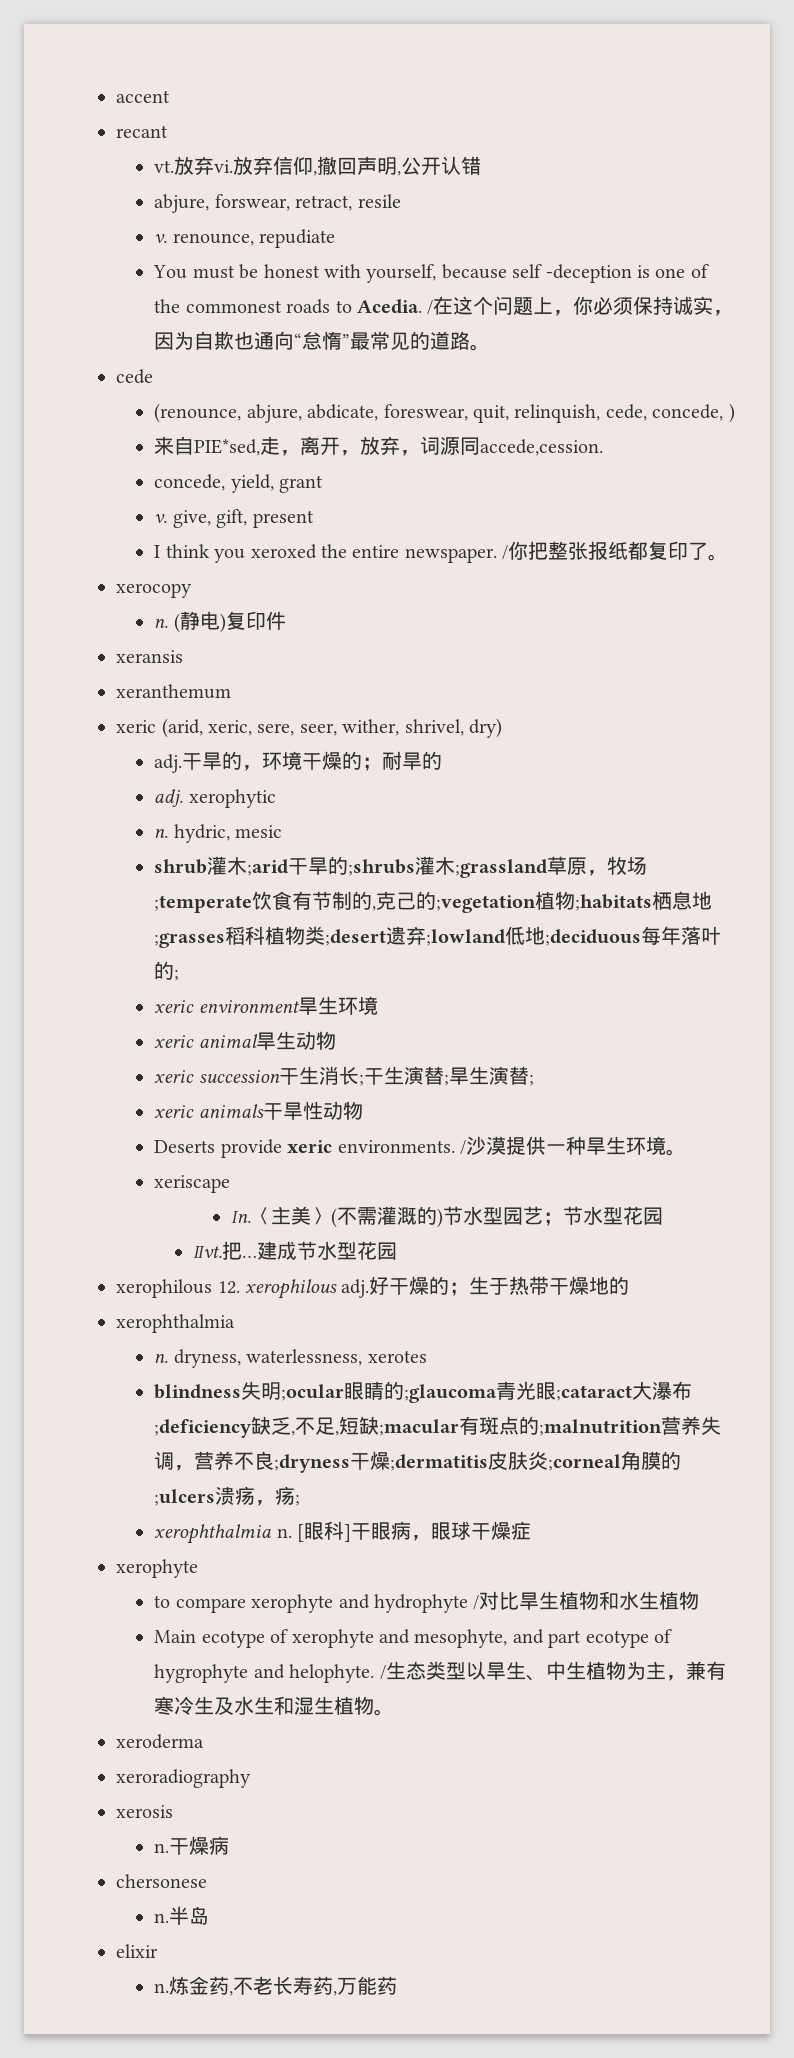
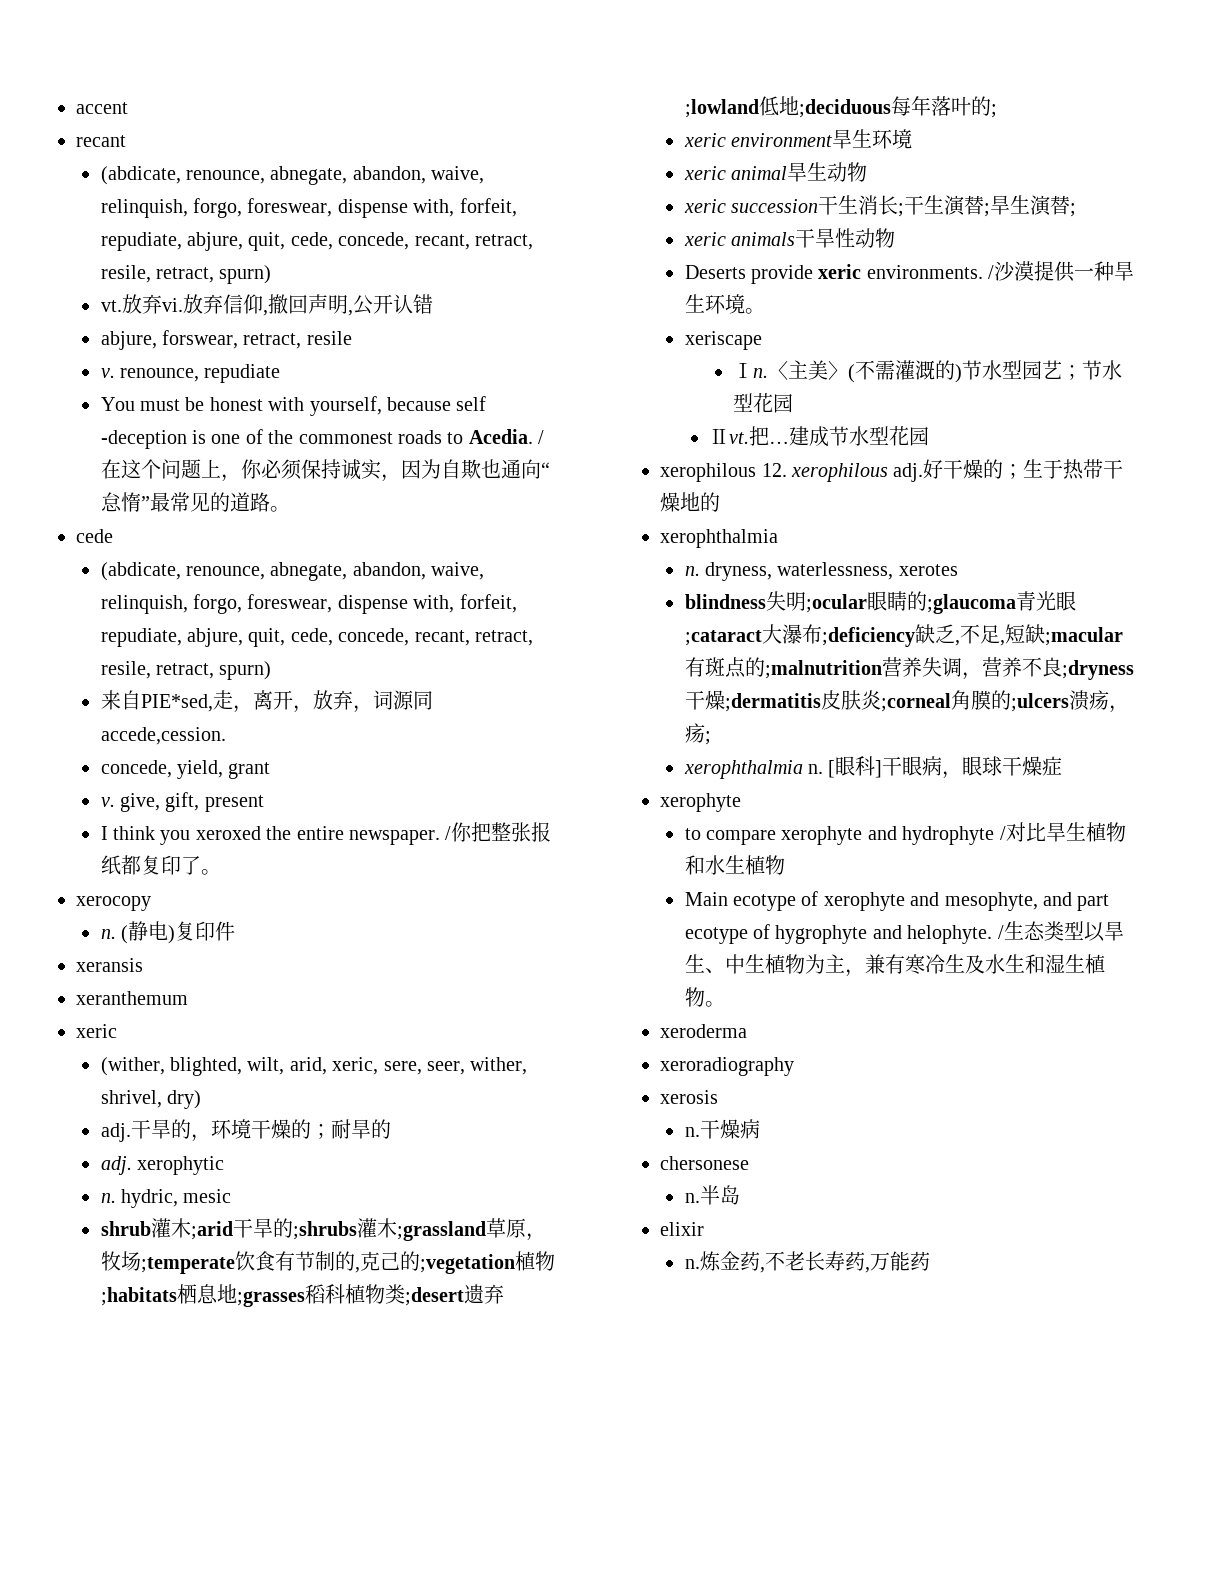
  recant
+ (abdicate, renounce, abnegate, abandon, waive, relinquish, forgo, foreswear, dispense with, forfeit, repudiate, abjure, quit, cede, concede, recant, retract, resile, retract, spurn)
  cede
- (renounce, abjure, abdicate, foreswear, quit, relinquish, cede, concede, )
+ (abdicate, renounce, abnegate, abandon, waive, relinquish, forgo, foreswear, dispense with, forfeit, repudiate, abjure, quit, cede, concede, recant, retract, resile, retract, spurn)
  xeranthemum
- xeric (arid, xeric, sere, seer, wither, shrivel, dry)
+ xeric
+ (wither, blighted, wilt, arid, xeric, sere, seer, wither, shrivel, dry)

